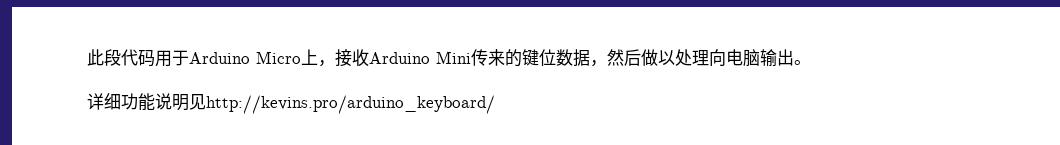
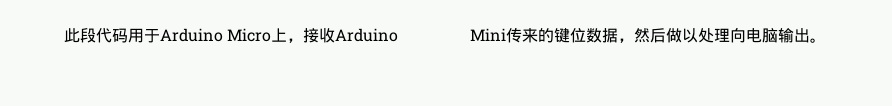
- 详细功能说明见http://kevins.pro/arduino_keyboard/

